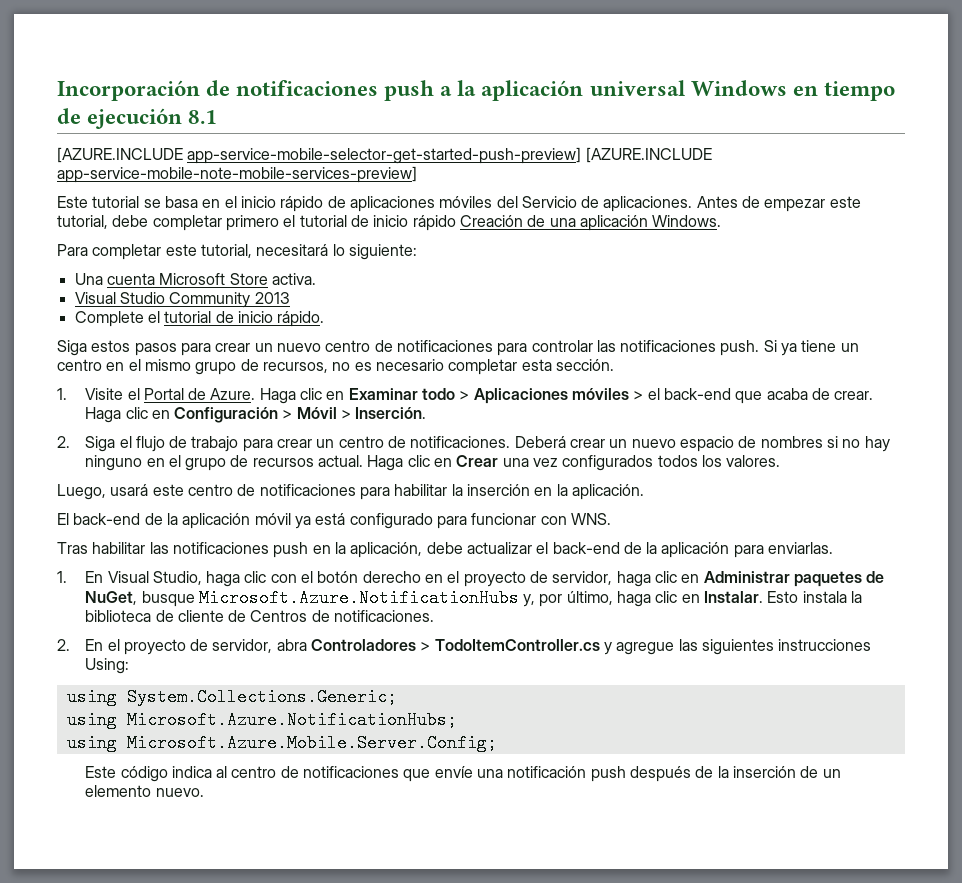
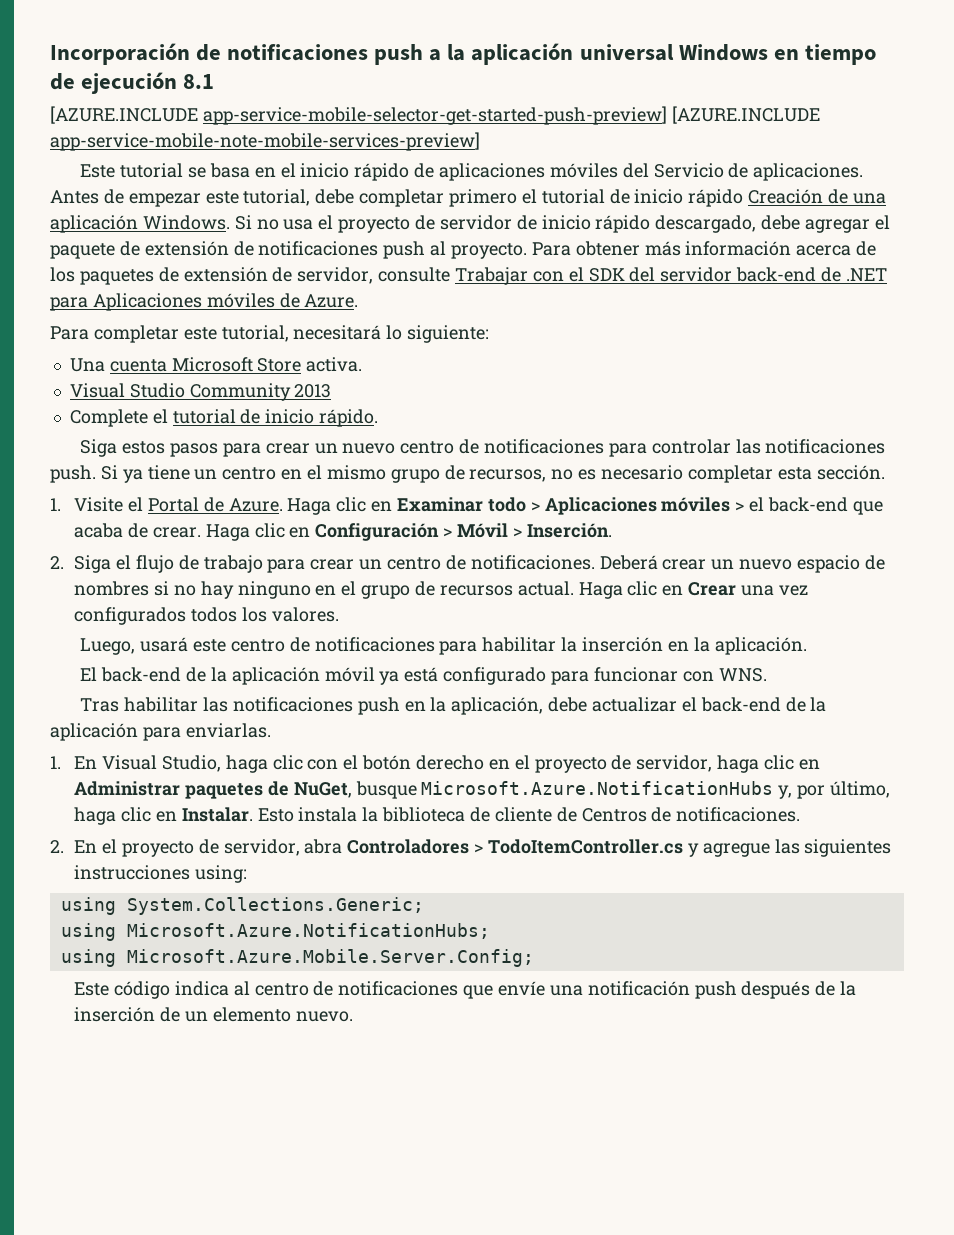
+ Si no usa el proyecto de servidor de inicio rápido descargado, debe agregar el paquete de extensión de notificaciones push al proyecto. Para obtener más información acerca de los paquetes de extensión de servidor, consulte Trabajar con el SDK del servidor back-end de .NET para Aplicaciones móviles de Azure.
- 2. En el proyecto de servidor, abra Controladores > TodoItemController.cs y agregue las siguientes instrucciones Using:
+ 2. En el proyecto de servidor, abra Controladores > TodoItemController.cs y agregue las siguientes instrucciones using:

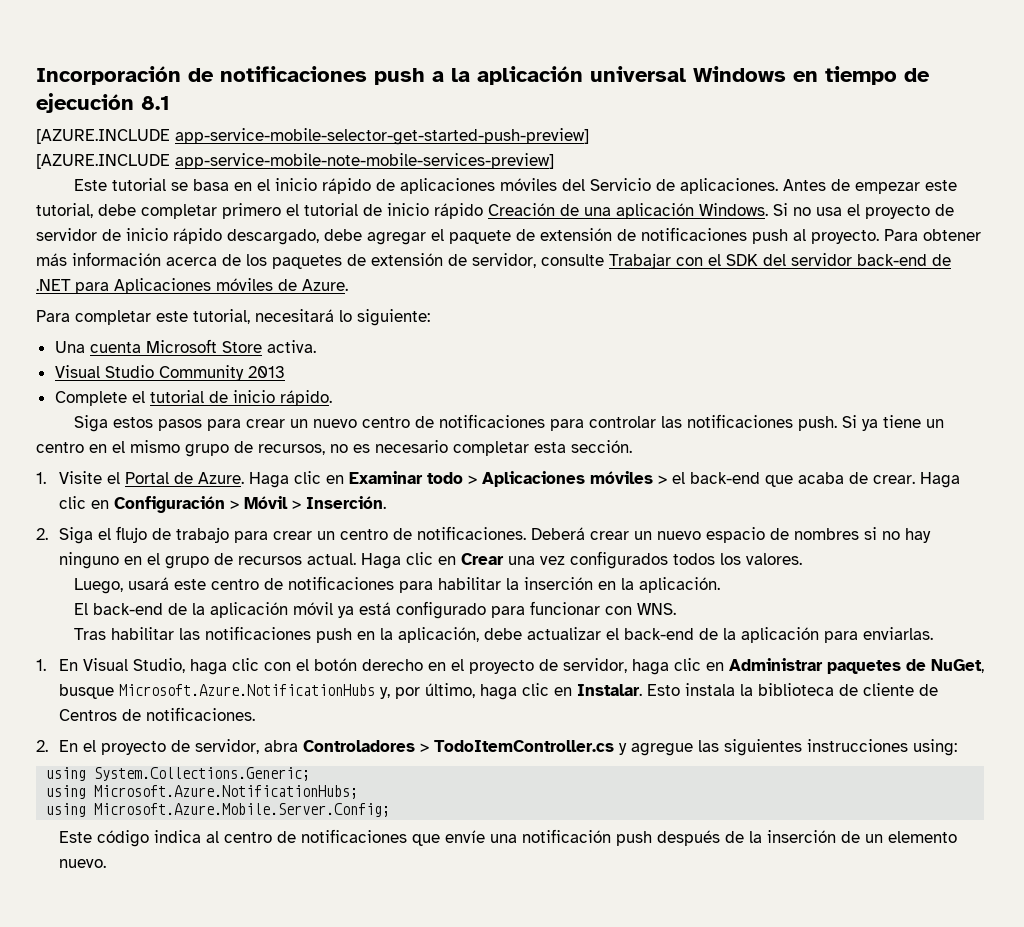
- [AZURE.INCLUDE app-service-mobile-selector-get-started-push-preview] [AZURE.INCLUDE app-service-mobile-note-mobile-services-preview]
+ [AZURE.INCLUDE app-service-mobile-selector-get-started-push-preview]
+ [AZURE.INCLUDE app-service-mobile-note-mobile-services-preview]

